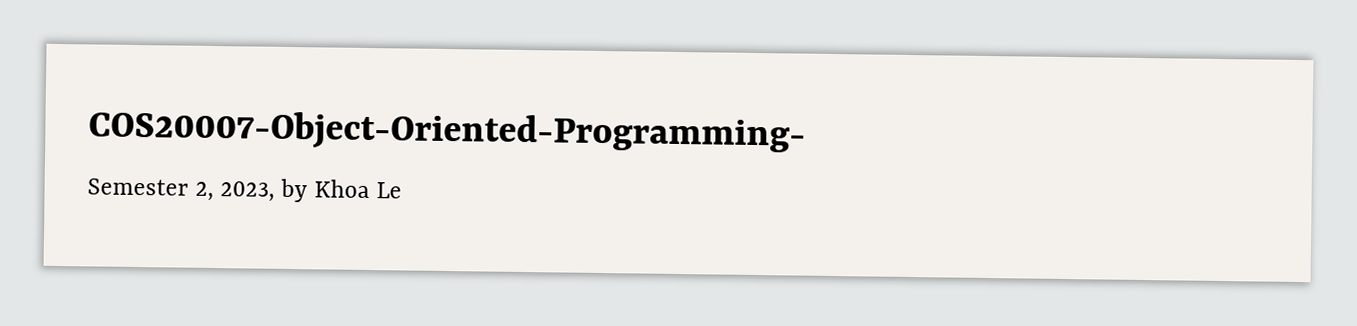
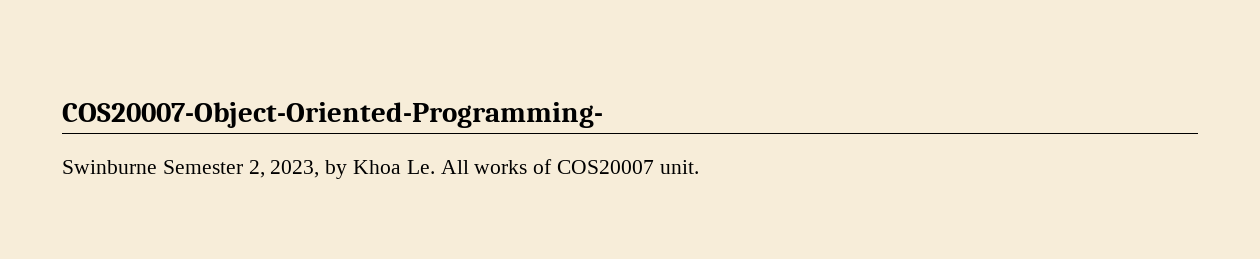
- Semester 2, 2023, by Khoa Le
+ Swinburne Semester 2, 2023, by Khoa Le. All works of COS20007 unit.

